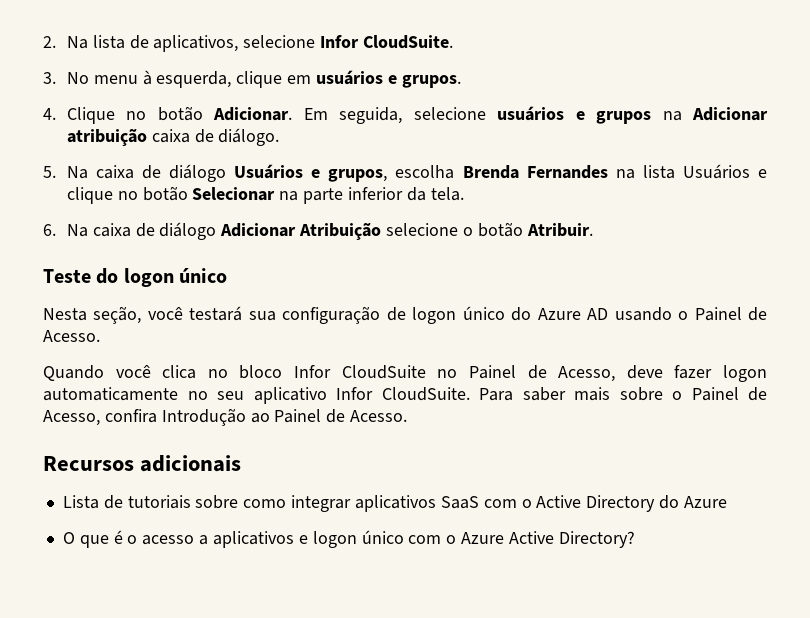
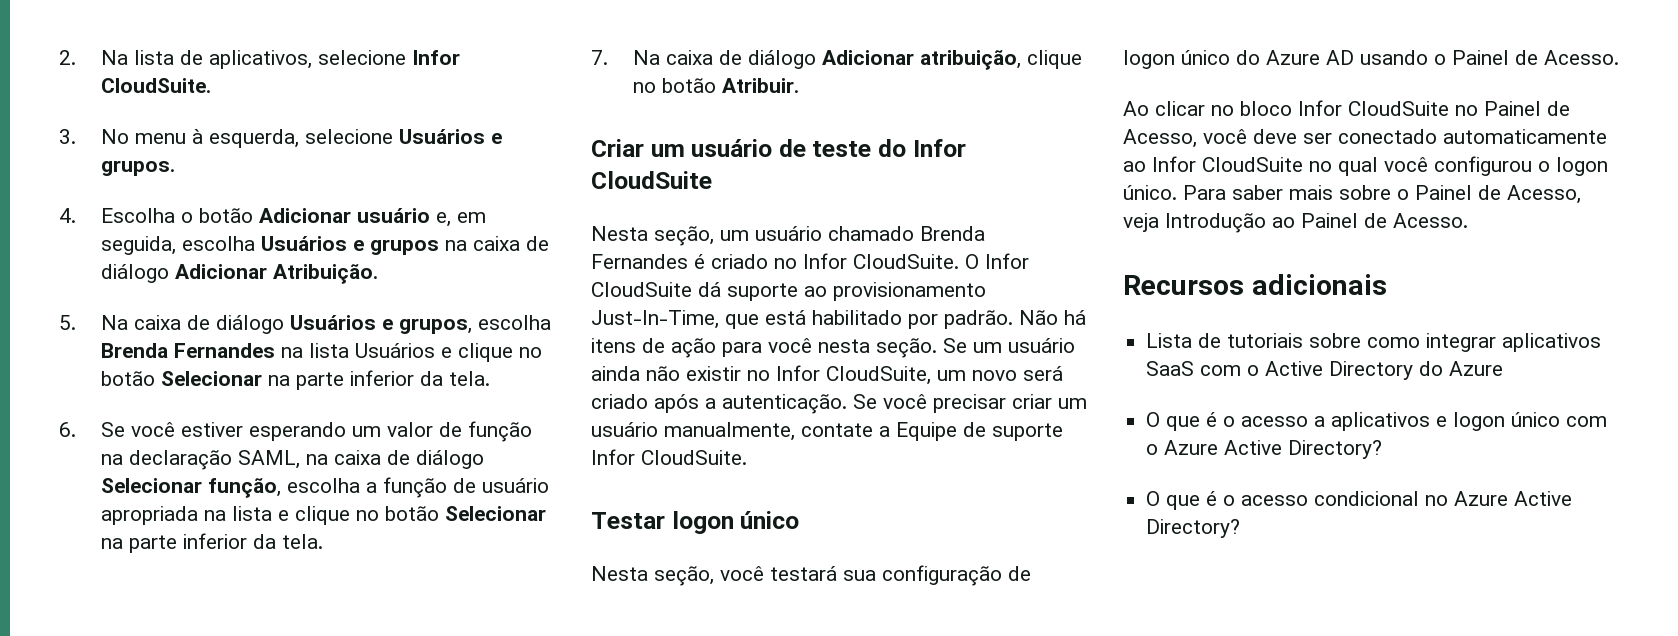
- 3. No menu à esquerda, clique em usuários e grupos.
+ 3. No menu à esquerda, selecione Usuários e grupos.
- 4. Clique no botão Adicionar. Em seguida, selecione usuários e grupos na Adicionar atribuição caixa de diálogo.
+ 4. Escolha o botão Adicionar usuário e, em seguida, escolha Usuários e grupos na caixa de diálogo Adicionar Atribuição.
- 6. Na caixa de diálogo Adicionar Atribuição selecione o botão Atribuir.
+ 6. Se você estiver esperando um valor de função na declaração SAML, na caixa de diálogo Selecionar função, escolha a função de usuário apropriada na lista e clique no botão Selecionar na parte inferior da tela.
+ 7. Na caixa de diálogo Adicionar atribuição, clique no botão Atribuir.
- Teste do logon único
+ Criar um usuário de teste do Infor CloudSuite
+ Nesta seção, um usuário chamado Brenda Fernandes é criado no Infor CloudSuite. O Infor CloudSuite dá suporte ao provisionamento Just-In-Time, que está habilitado por padrão. Não há itens de ação para você nesta seção. Se um usuário ainda não existir no Infor CloudSuite, um novo será criado após a autenticação. Se você precisar criar um usuário manualmente, contate a Equipe de suporte Infor CloudSuite.
+ Testar logon único
- Quando você clica no bloco Infor CloudSuite no Painel de Acesso, deve fazer logon automaticamente no seu aplicativo Infor CloudSuite.
+ Ao clicar no bloco Infor CloudSuite no Painel de Acesso, você deve ser conectado automaticamente ao Infor CloudSuite no qual você configurou o logon único.
- Para saber mais sobre o Painel de Acesso, confira Introdução ao Painel de Acesso.
+ Para saber mais sobre o Painel de Acesso, veja Introdução ao Painel de Acesso.
+ O que é o acesso condicional no Azure Active Directory?

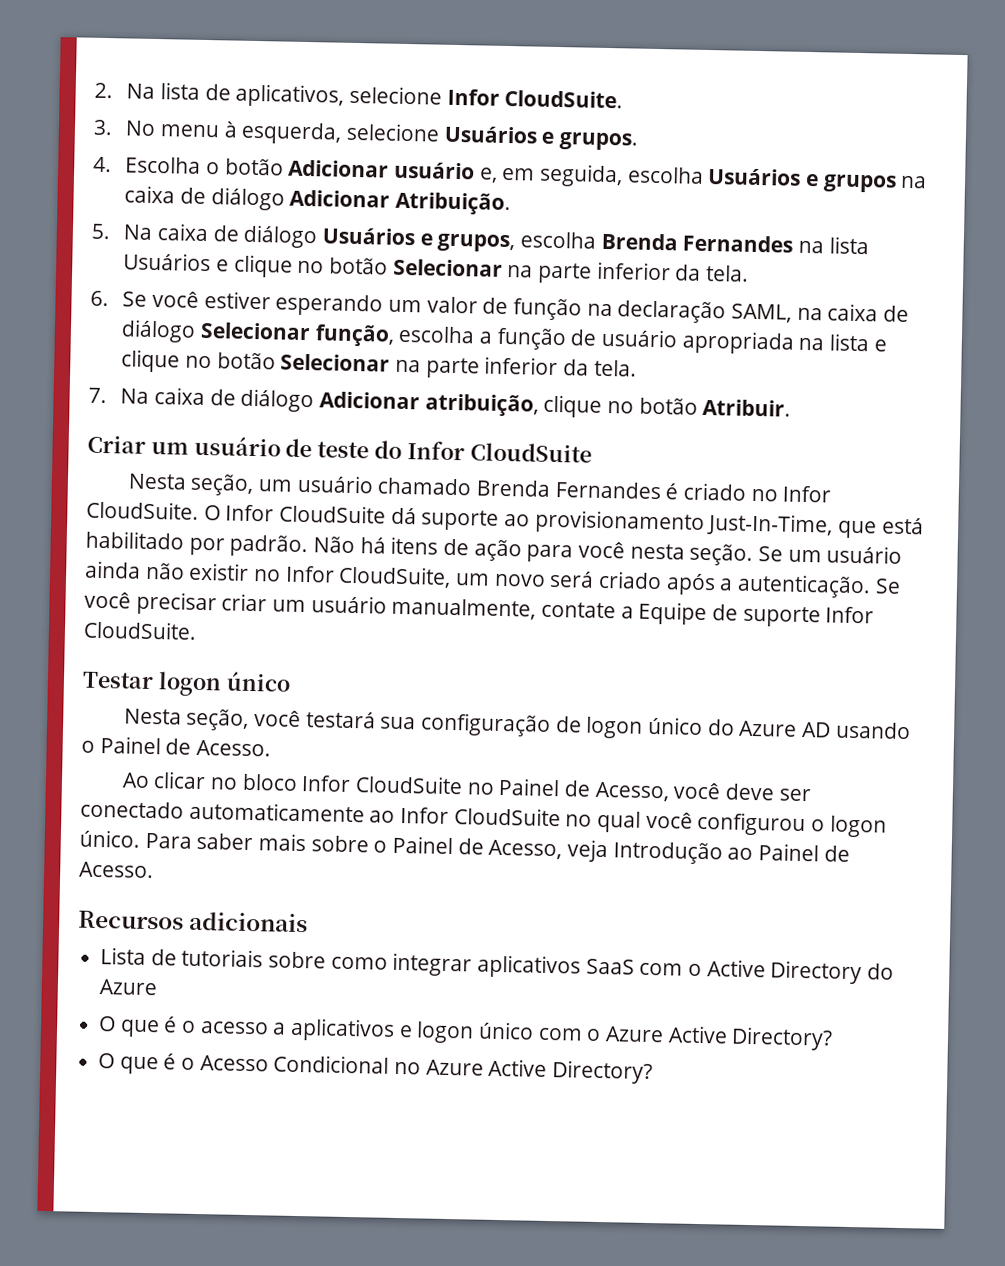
- O que é o acesso condicional no Azure Active Directory?
+ O que é o Acesso Condicional no Azure Active Directory?

